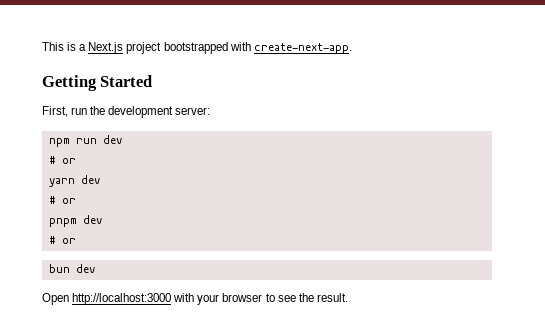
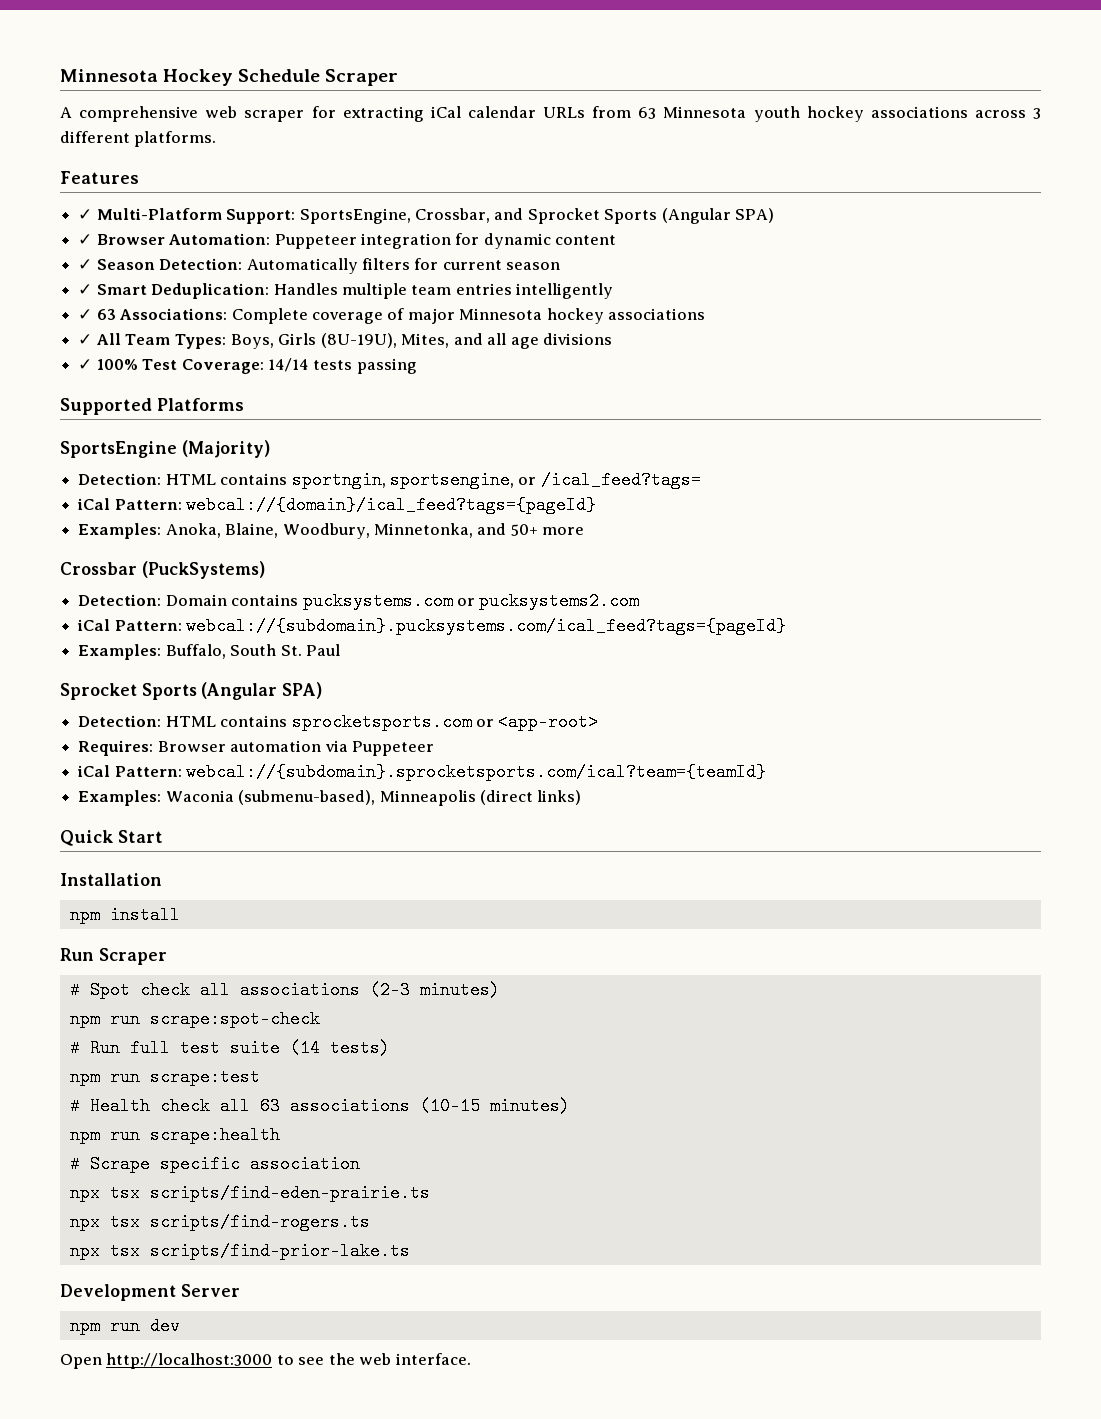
- This is a Next.js project bootstrapped with create-next-app.
- Getting Started
- First, run the development server:
+ Minnesota Hockey Schedule Scraper
+ A comprehensive web scraper for extracting iCal calendar URLs from 63 Minnesota youth hockey associations across 3 different platforms.
+ Features
+ ✓ Multi-Platform Support: SportsEngine, Crossbar, and Sprocket Sports (Angular SPA)
+ ✓ Browser Automation: Puppeteer integration for dynamic content
+ ✓ Season Detection: Automatically filters for current season
+ ✓ Smart Deduplication: Handles multiple team entries intelligently
+ ✓ 63 Associations: Complete coverage of major Minnesota hockey associations
+ ✓ All Team Types: Boys, Girls (8U-19U), Mites, and all age divisions
+ ✓ 100% Test Coverage: 14/14 tests passing
+ Supported Platforms
+ SportsEngine (Majority)
+ Detection: HTML contains sportngin, sportsengine, or /ical_feed?tags=
+ iCal Pattern: webcal://{domain}/ical_feed?tags={pageId}
+ Examples: Anoka, Blaine, Woodbury, Minnetonka, and 50+ more
+ Crossbar (PuckSystems)
+ Detection: Domain contains pucksystems.com or pucksystems2.com
+ iCal Pattern: webcal://{subdomain}.pucksystems.com/ical_feed?tags={pageId}
+ Examples: Buffalo, South St. Paul
+ Sprocket Sports (Angular SPA)
+ Detection: HTML contains sprocketsports.com or <app-root>
+ Requires: Browser automation via Puppeteer
+ iCal Pattern: webcal://{subdomain}.sprocketsports.com/ical?team={teamId}
+ Examples: Waconia (submenu-based), Minneapolis (direct links)
+ Quick Start
+ Installation
+ npm install
+ Run Scraper
+ # Spot check all associations (2-3 minutes)
+ npm run scrape:spot-check
+ # Run full test suite (14 tests)
+ npm run scrape:test
+ # Health check all 63 associations (10-15 minutes)
+ npm run scrape:health
+ # Scrape specific association
+ npx tsx scripts/find-eden-prairie.ts
+ npx tsx scripts/find-rogers.ts
+ npx tsx scripts/find-prior-lake.ts
+ Development Server
  npm run dev
- # or
- yarn dev
- # or
- pnpm dev
- # or
- bun dev
- Open http://localhost:3000 with your browser to see the result.
+ Open http://localhost:3000 to see the web interface.

